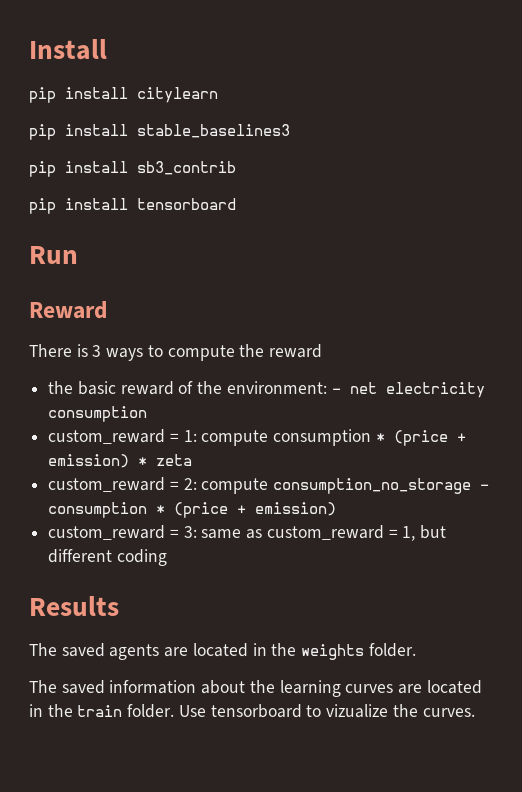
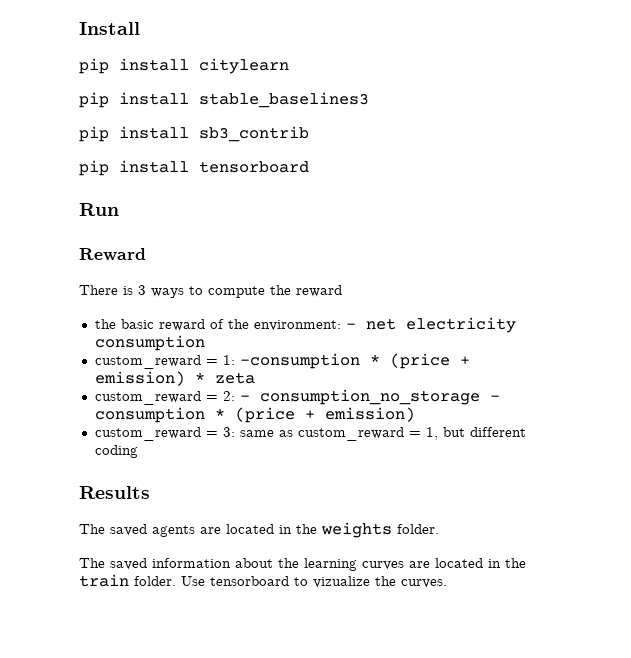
- custom_reward = 1: compute consumption * (price + emission) * zeta
+ custom_reward = 1: -consumption * (price + emission) * zeta
- custom_reward = 2: compute consumption_no_storage - consumption * (price + emission)
+ custom_reward = 2: - consumption_no_storage - consumption * (price + emission)

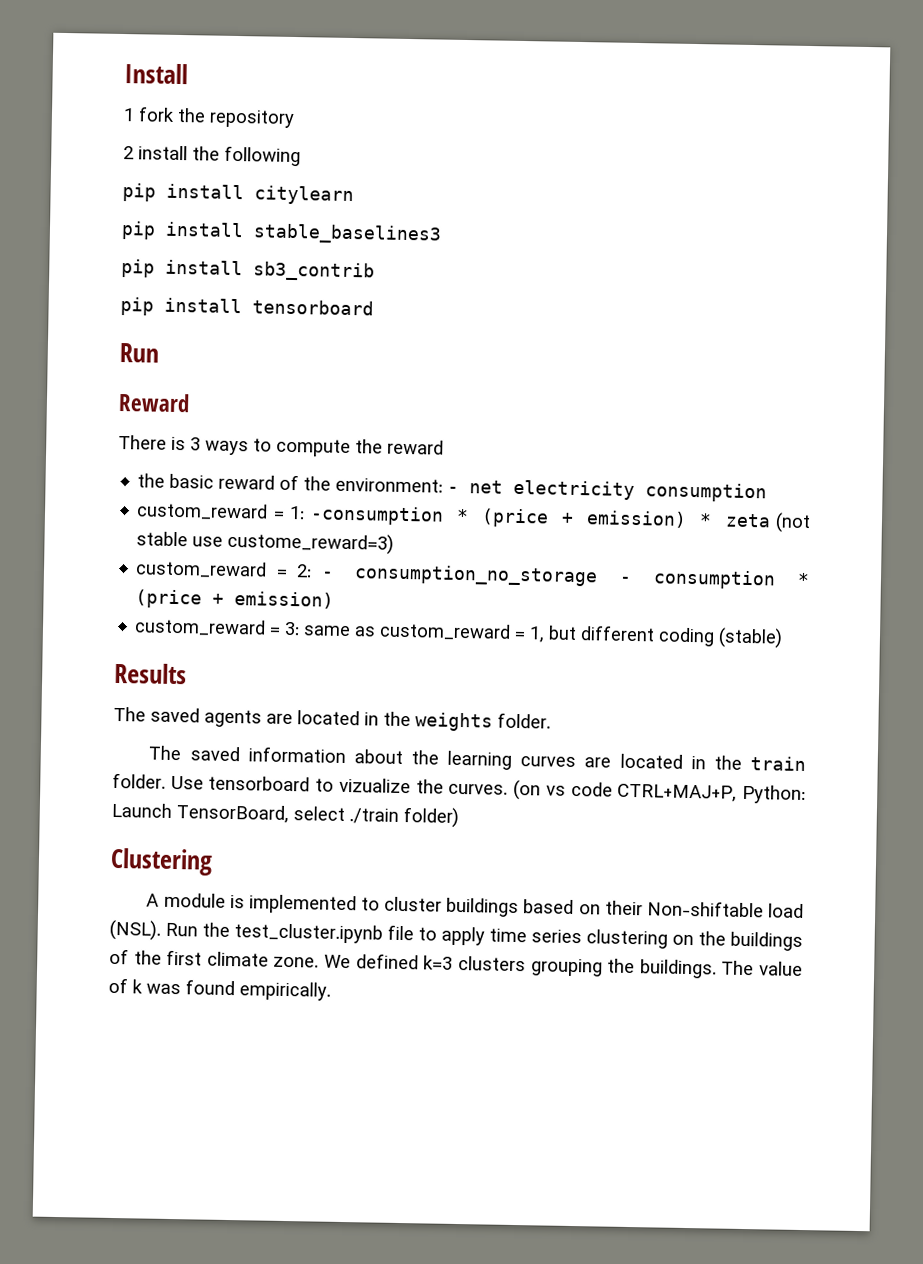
+ 1 fork the repository
+ 2 install the following
- custom_reward = 1: -consumption * (price + emission) * zeta
+ custom_reward = 1: -consumption * (price + emission) * zeta (not stable use custome_reward=3)
- custom_reward = 3: same as custom_reward = 1, but different coding
+ custom_reward = 3: same as custom_reward = 1, but different coding (stable)
+ (on vs code CTRL+MAJ+P, Python: Launch TensorBoard, select ./train folder)
+ Clustering
+ A module is implemented to cluster buildings based on their Non-shiftable load (NSL). Run the test_cluster.ipynb file to apply time series clustering on the buildings of the first climate zone. We defined k=3 clusters grouping the buildings. The value of k was found empirically.

